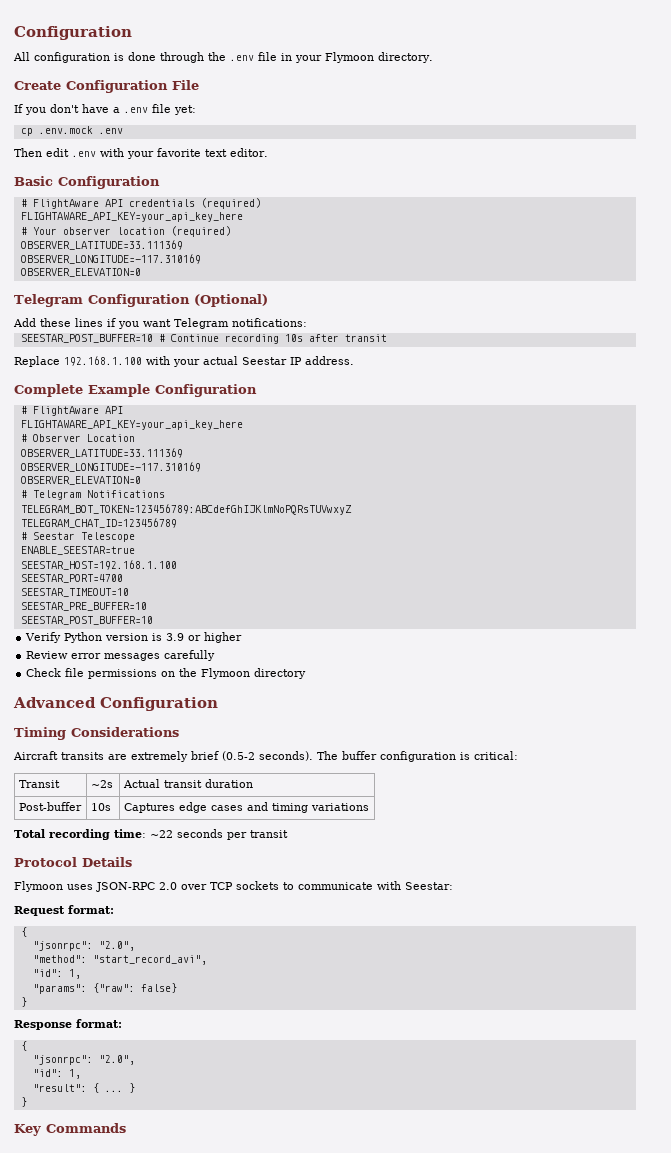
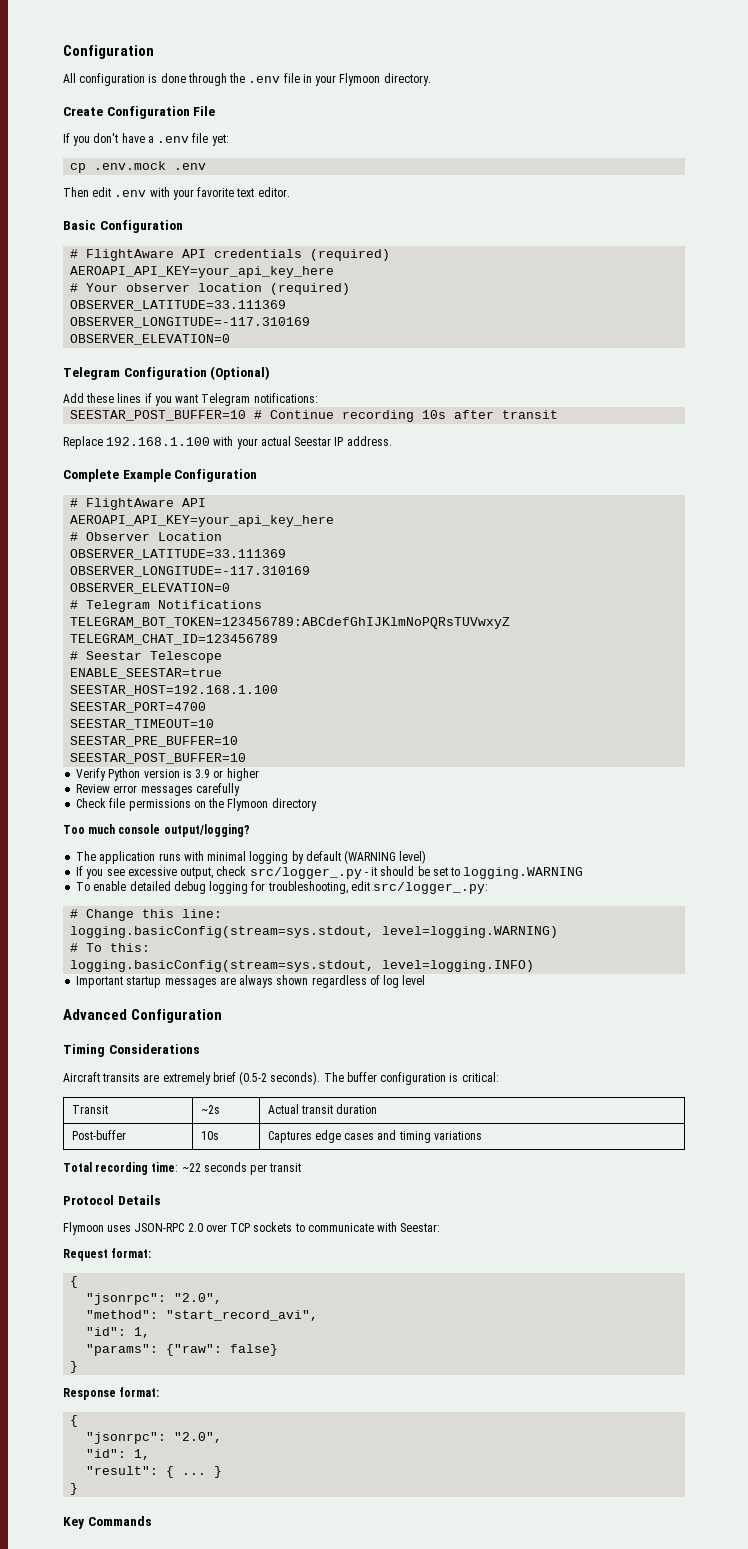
  # FlightAware API credentials (required)
- FLIGHTAWARE_API_KEY=your_api_key_here
+ AEROAPI_API_KEY=your_api_key_here
  Complete Example Configuration
  # FlightAware API
- FLIGHTAWARE_API_KEY=your_api_key_here
+ AEROAPI_API_KEY=your_api_key_here
+ Too much console output/logging?
+ The application runs with minimal logging by default (WARNING level)
+ If you see excessive output, check src/logger_.py - it should be set to logging.WARNING
+ To enable detailed debug logging for troubleshooting, edit src/logger_.py:
+ # Change this line:
+ logging.basicConfig(stream=sys.stdout, level=logging.WARNING)
+ # To this:
+ logging.basicConfig(stream=sys.stdout, level=logging.INFO)
+ Important startup messages are always shown regardless of log level

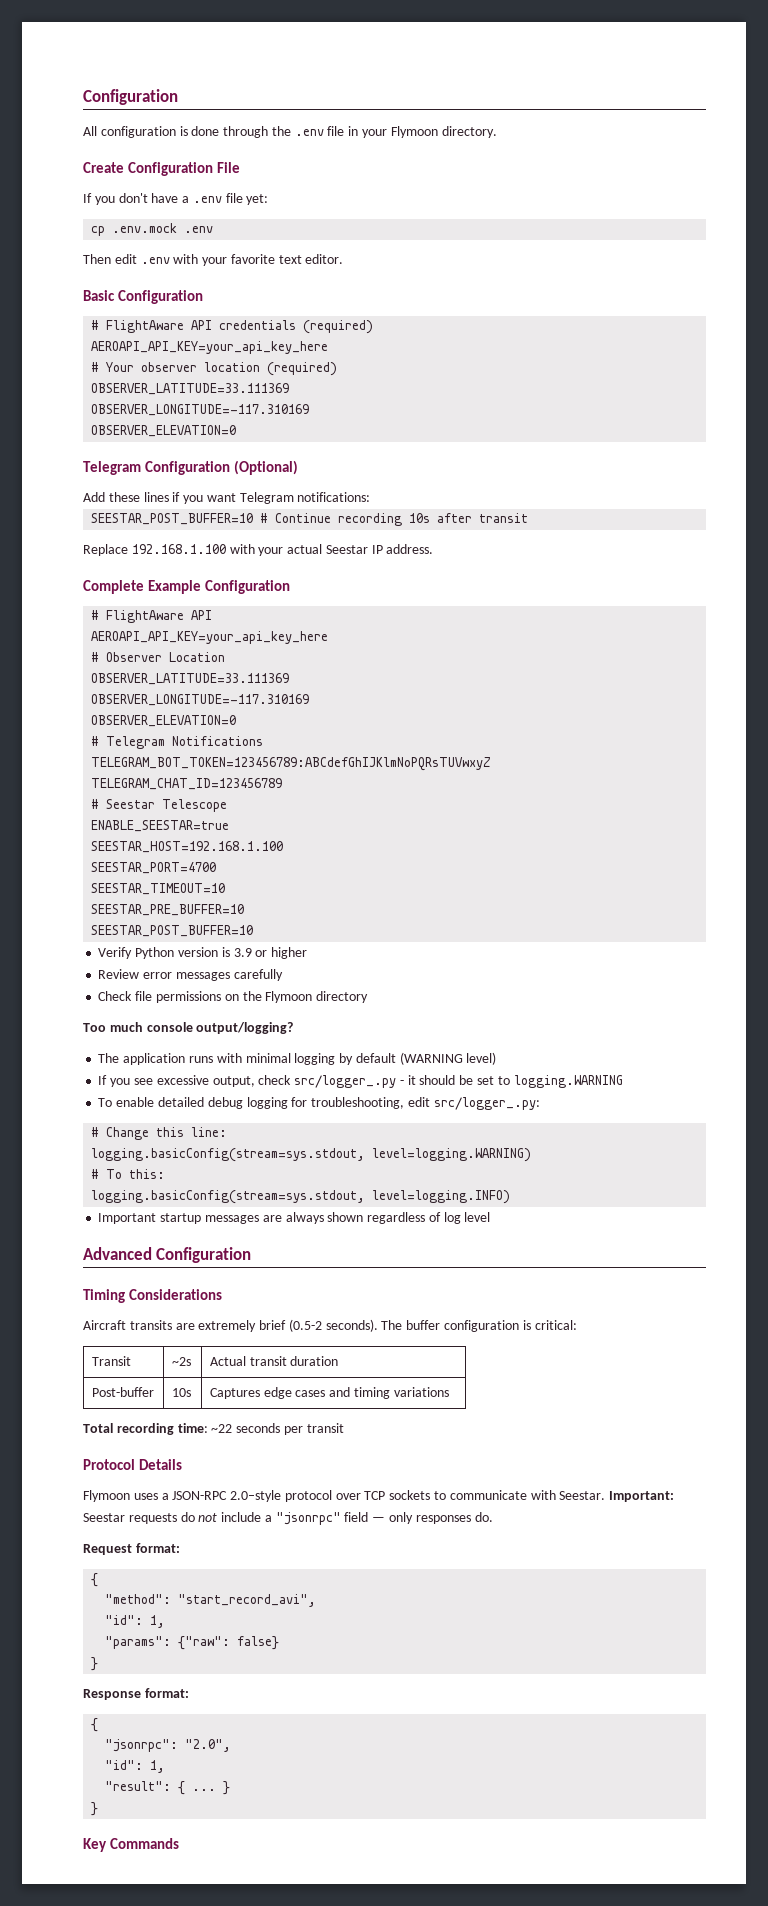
- Flymoon uses JSON-RPC 2.0 over TCP sockets to communicate with Seestar:
+ Flymoon uses a JSON-RPC 2.0–style protocol over TCP sockets to communicate with Seestar. Important: Seestar requests do not include a "jsonrpc" field — only responses do.
  Request format:
  {
- "jsonrpc": "2.0",

